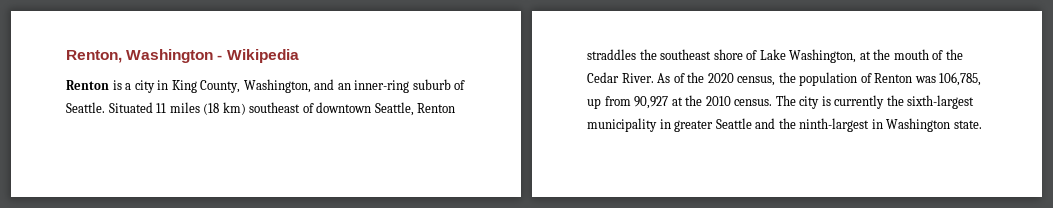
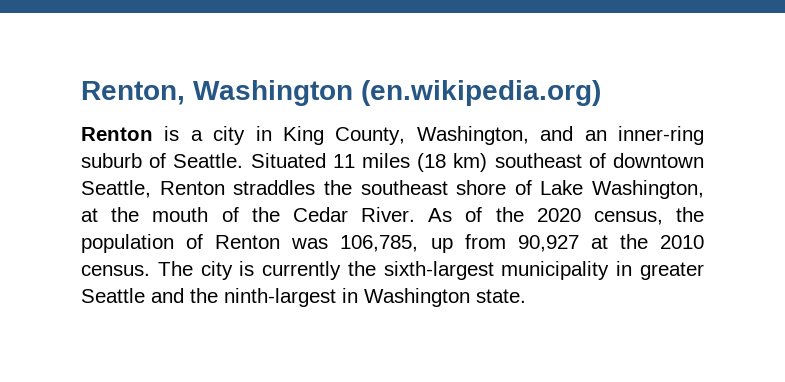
- Renton, Washington - Wikipedia
+ Renton, Washington (en.wikipedia.org)

